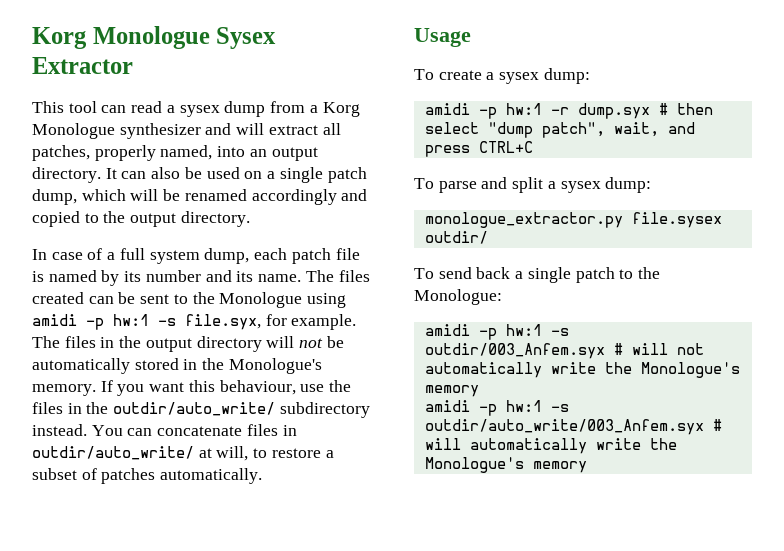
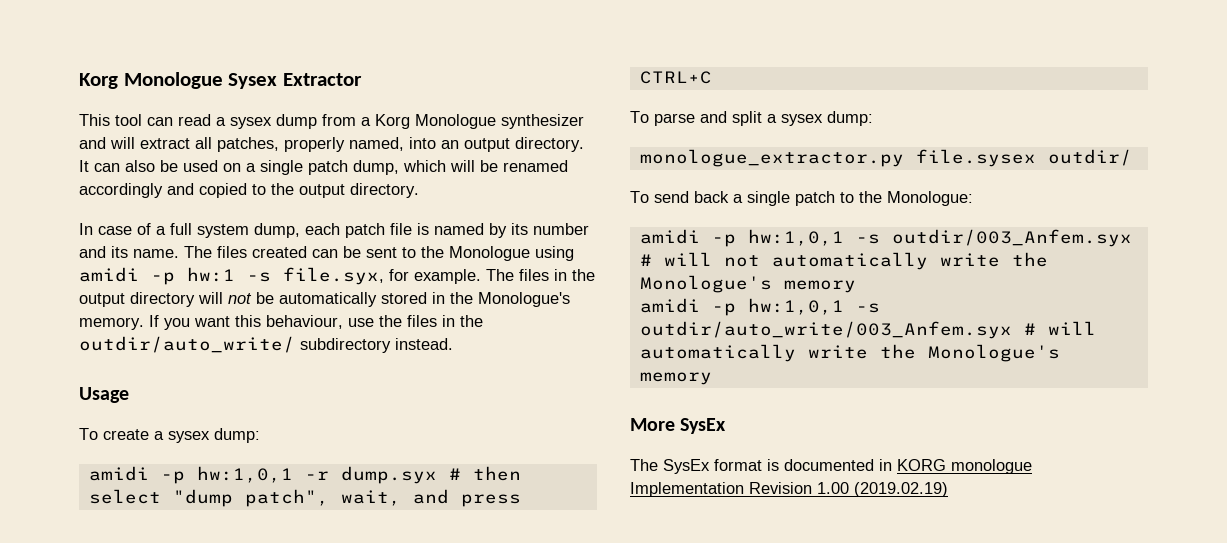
- You can concatenate files in outdir/auto_write/ at will, to restore a subset of patches automatically.
- amidi -p hw:1 -r dump.syx # then select "dump patch", wait, and press CTRL+C
+ amidi -p hw:1,0,1 -r dump.syx # then select "dump patch", wait, and press CTRL+C
- amidi -p hw:1 -s outdir/003_Anfem.syx # will not automatically write the Monologue's memory
+ amidi -p hw:1,0,1 -s outdir/003_Anfem.syx # will not automatically write the Monologue's memory
- amidi -p hw:1 -s outdir/auto_write/003_Anfem.syx # will automatically write the Monologue's memory
+ amidi -p hw:1,0,1 -s outdir/auto_write/003_Anfem.syx # will automatically write the Monologue's memory
+ More SysEx
+ The SysEx format is documented in KORG monologue Implementation Revision 1.00 (2019.02.19)

